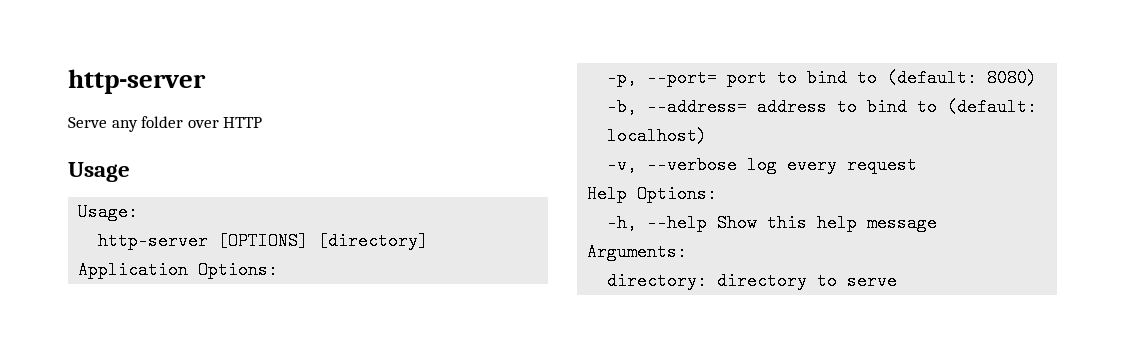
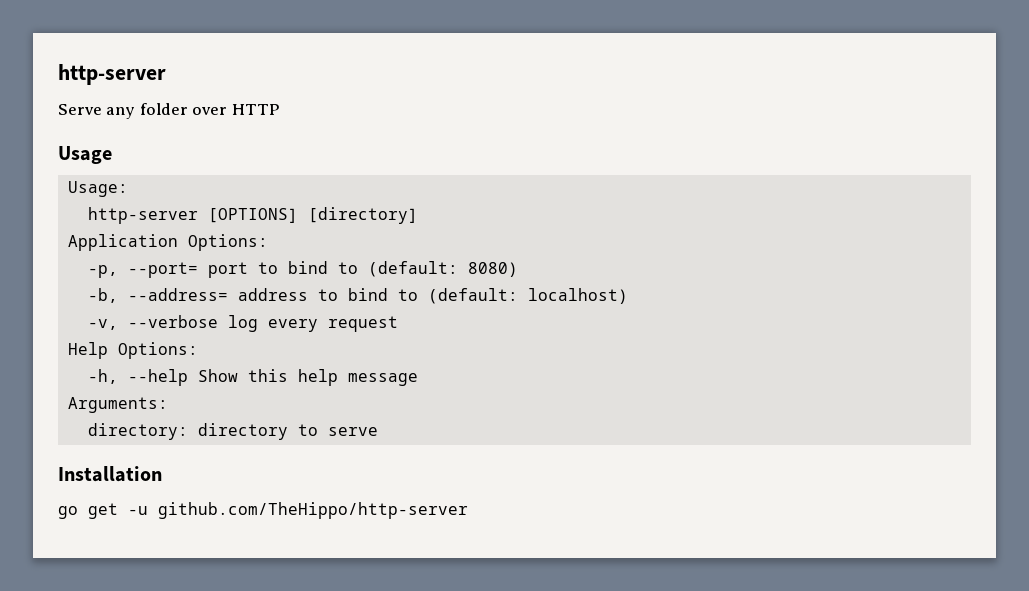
+ Installation
+ go get -u github.com/TheHippo/http-server

